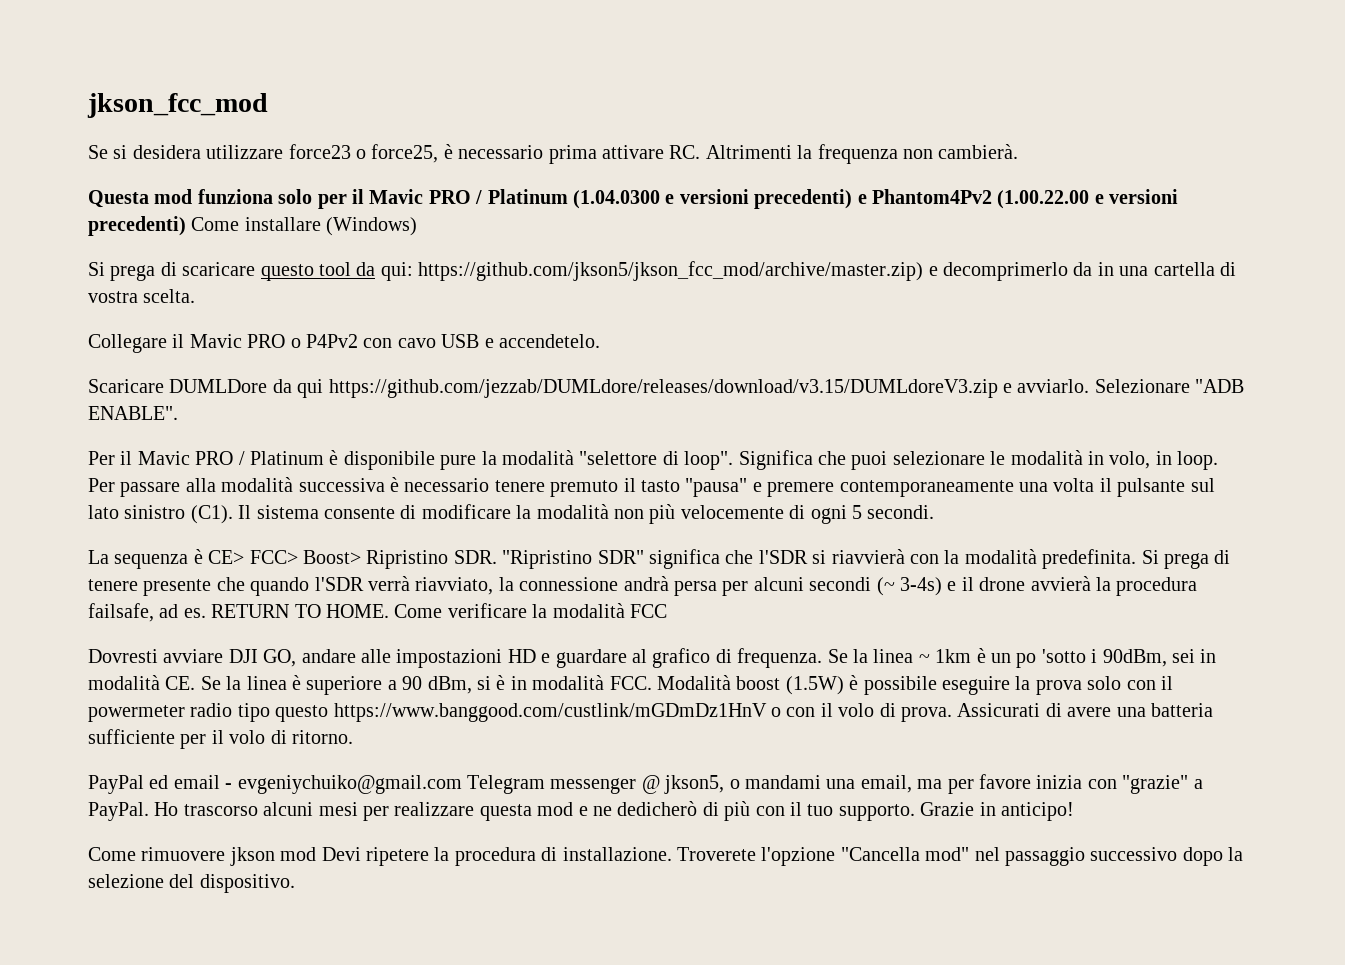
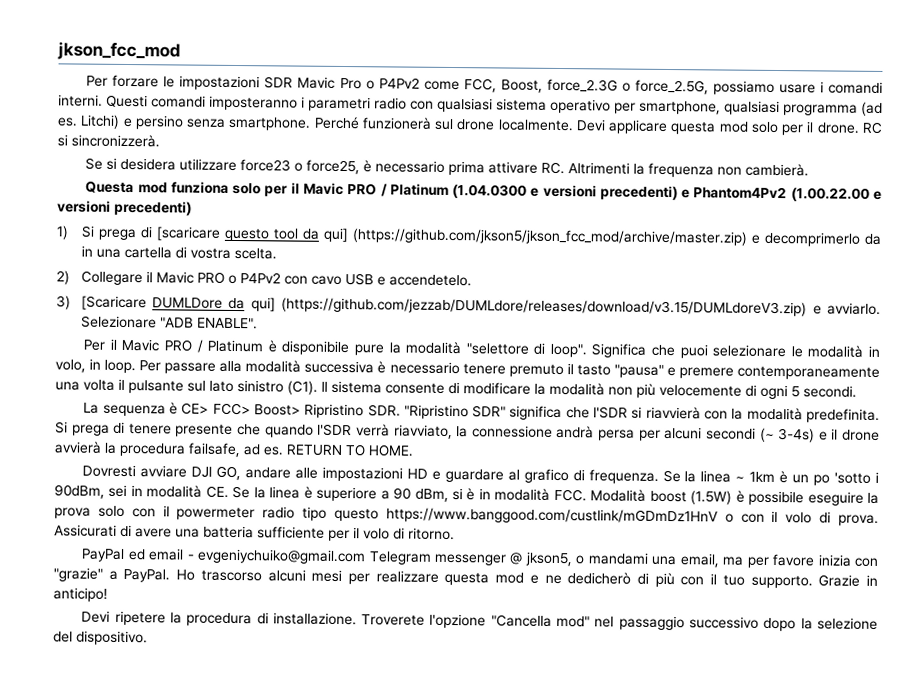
+ Per forzare le impostazioni SDR Mavic Pro o P4Pv2 come FCC, Boost, force_2.3G o force_2.5G, possiamo usare i comandi interni. Questi comandi imposteranno i parametri radio con qualsiasi sistema operativo per smartphone, qualsiasi programma (ad es. Litchi) e persino senza smartphone. Perché funzionerà sul drone localmente. Devi applicare questa mod solo per il drone. RC si sincronizzerà.
- Questa mod funziona solo per il Mavic PRO / Platinum (1.04.0300 e versioni precedenti) e Phantom4Pv2 (1.00.22.00 e versioni precedenti) Come installare (Windows)
- Si prega di scaricare questo tool da qui: https://github.com/jkson5/jkson_fcc_mod/archive/master.zip) e decomprimerlo da in una cartella di vostra scelta.
+ Questa mod funziona solo per il Mavic PRO / Platinum (1.04.0300 e versioni precedenti) e Phantom4Pv2 (1.00.22.00 e versioni precedenti)
+ 1) Si prega di [scaricare questo tool da qui] (https://github.com/jkson5/jkson_fcc_mod/archive/master.zip) e decomprimerlo da in una cartella di vostra scelta.
- Collegare il Mavic PRO o P4Pv2 con cavo USB e accendetelo.
+ 2) Collegare il Mavic PRO o P4Pv2 con cavo USB e accendetelo.
- Scaricare DUMLDore da qui https://github.com/jezzab/DUMLdore/releases/download/v3.15/DUMLdoreV3.zip e avviarlo.
+ 3) [Scaricare DUMLDore da qui] (https://github.com/jezzab/DUMLdore/releases/download/v3.15/DUMLdoreV3.zip) e avviarlo.
- Come verificare la modalità FCC
- Come rimuovere jkson mod Devi ripetere la procedura di installazione.
+ Devi ripetere la procedura di installazione.

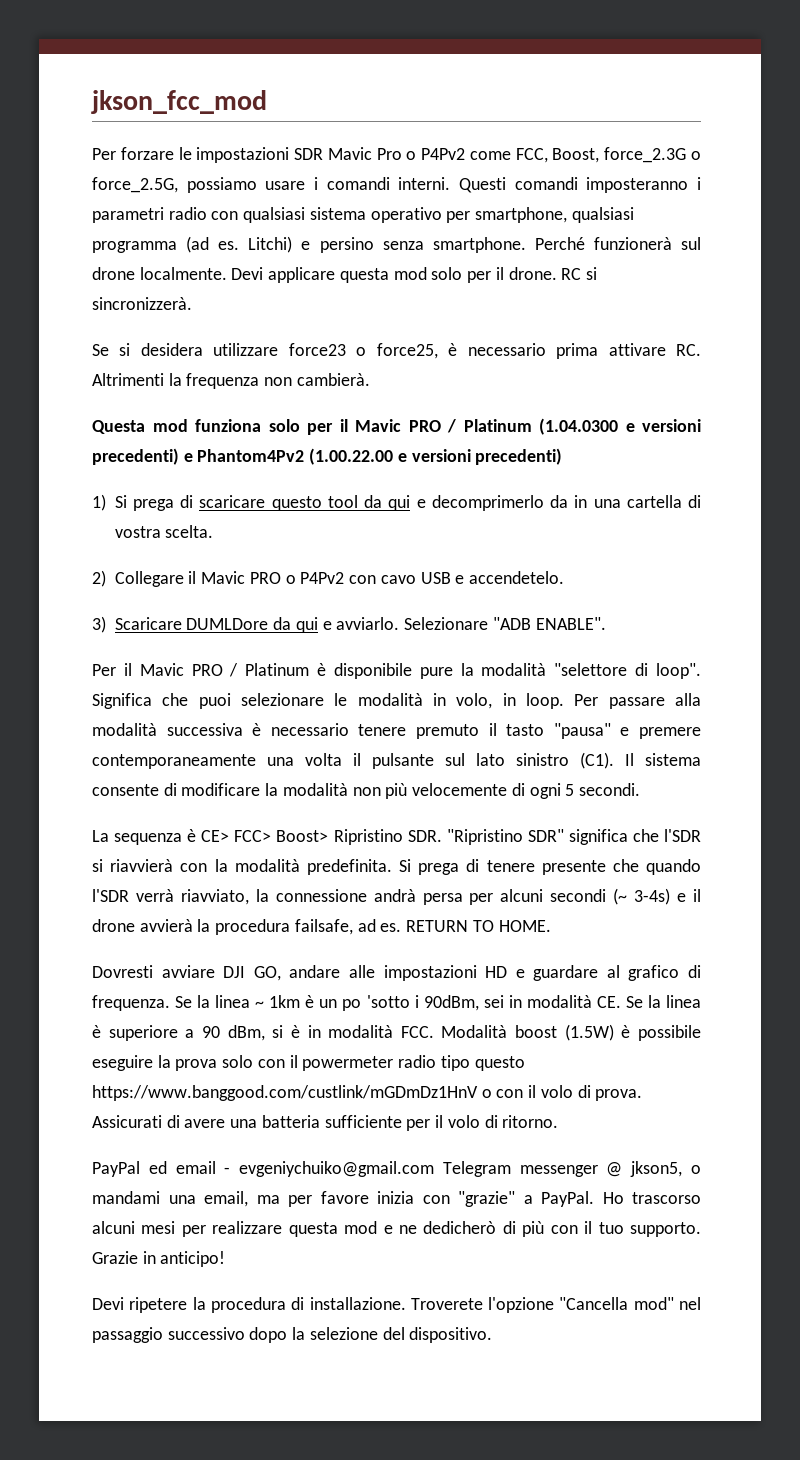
- 1) Si prega di [scaricare questo tool da qui] (https://github.com/jkson5/jkson_fcc_mod/archive/master.zip) e decomprimerlo da in una cartella di vostra scelta.
+ 1) Si prega di scaricare questo tool da qui e decomprimerlo da in una cartella di vostra scelta.
- 3) [Scaricare DUMLDore da qui] (https://github.com/jezzab/DUMLdore/releases/download/v3.15/DUMLdoreV3.zip) e avviarlo.
+ 3) Scaricare DUMLDore da qui e avviarlo.

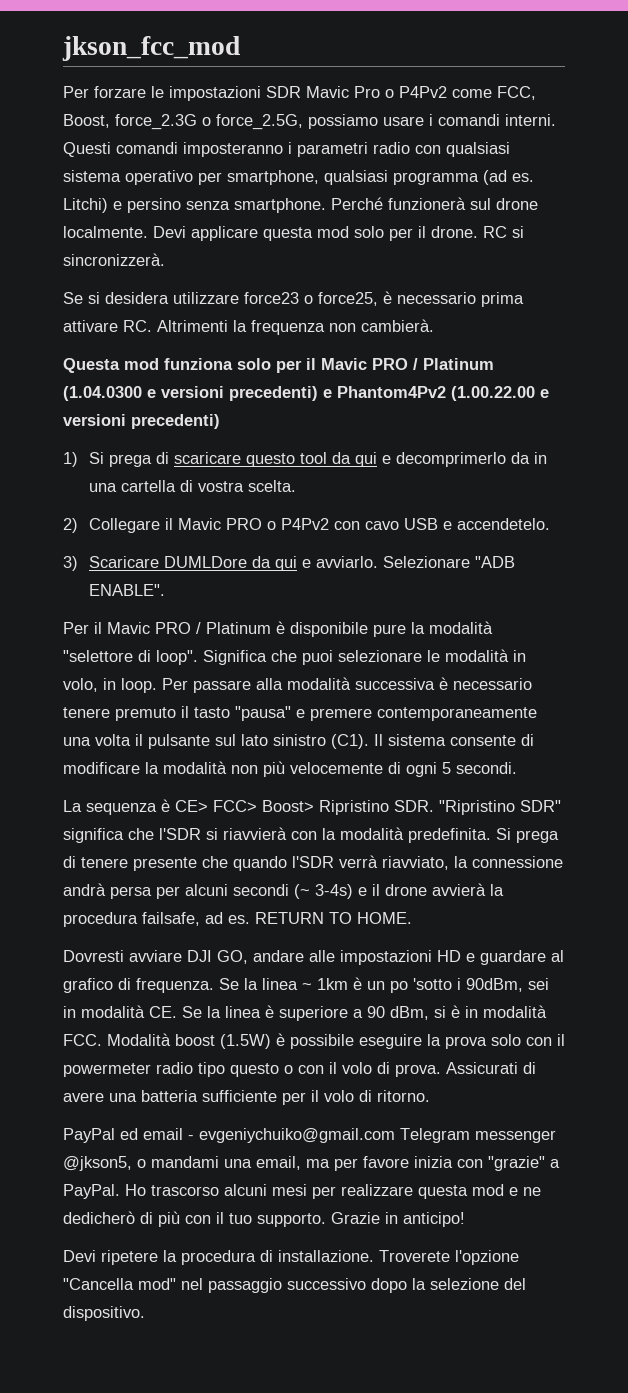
- Se la linea ~ 1km è un po 'sotto i 90dBm, sei in modalità CE. Se la linea è superiore a 90 dBm, si è in modalità FCC. Modalità boost (1.5W) è possibile eseguire la prova solo con il powermeter radio tipo questo https://www.banggood.com/custlink/mGDmDz1HnV o con il volo di prova.
+ Se la linea ~ 1km è un po 'sotto i 90dBm, sei in modalità CE. Se la linea è superiore a 90 dBm, si è in modalità FCC. Modalità boost (1.5W) è possibile eseguire la prova solo con il powermeter radio tipo questo o con il volo di prova.
- PayPal ed email - evgeniychuiko@gmail.com Telegram messenger @ jkson5, o mandami una email, ma per favore inizia con "grazie" a PayPal.
+ PayPal ed email - evgeniychuiko@gmail.com Telegram messenger @jkson5, o mandami una email, ma per favore inizia con "grazie" a PayPal.

